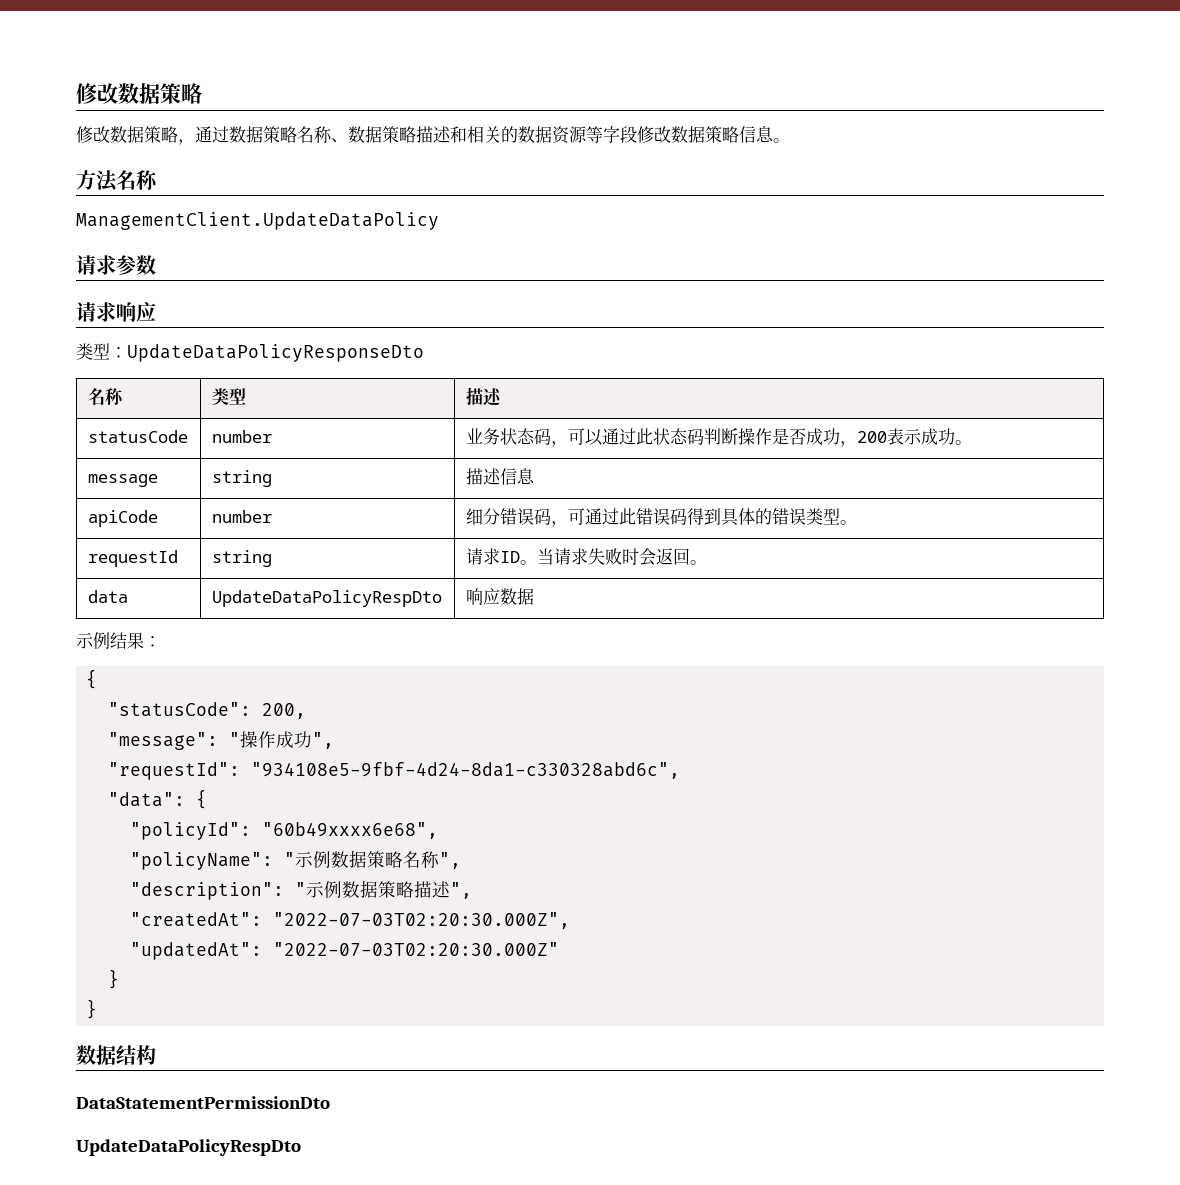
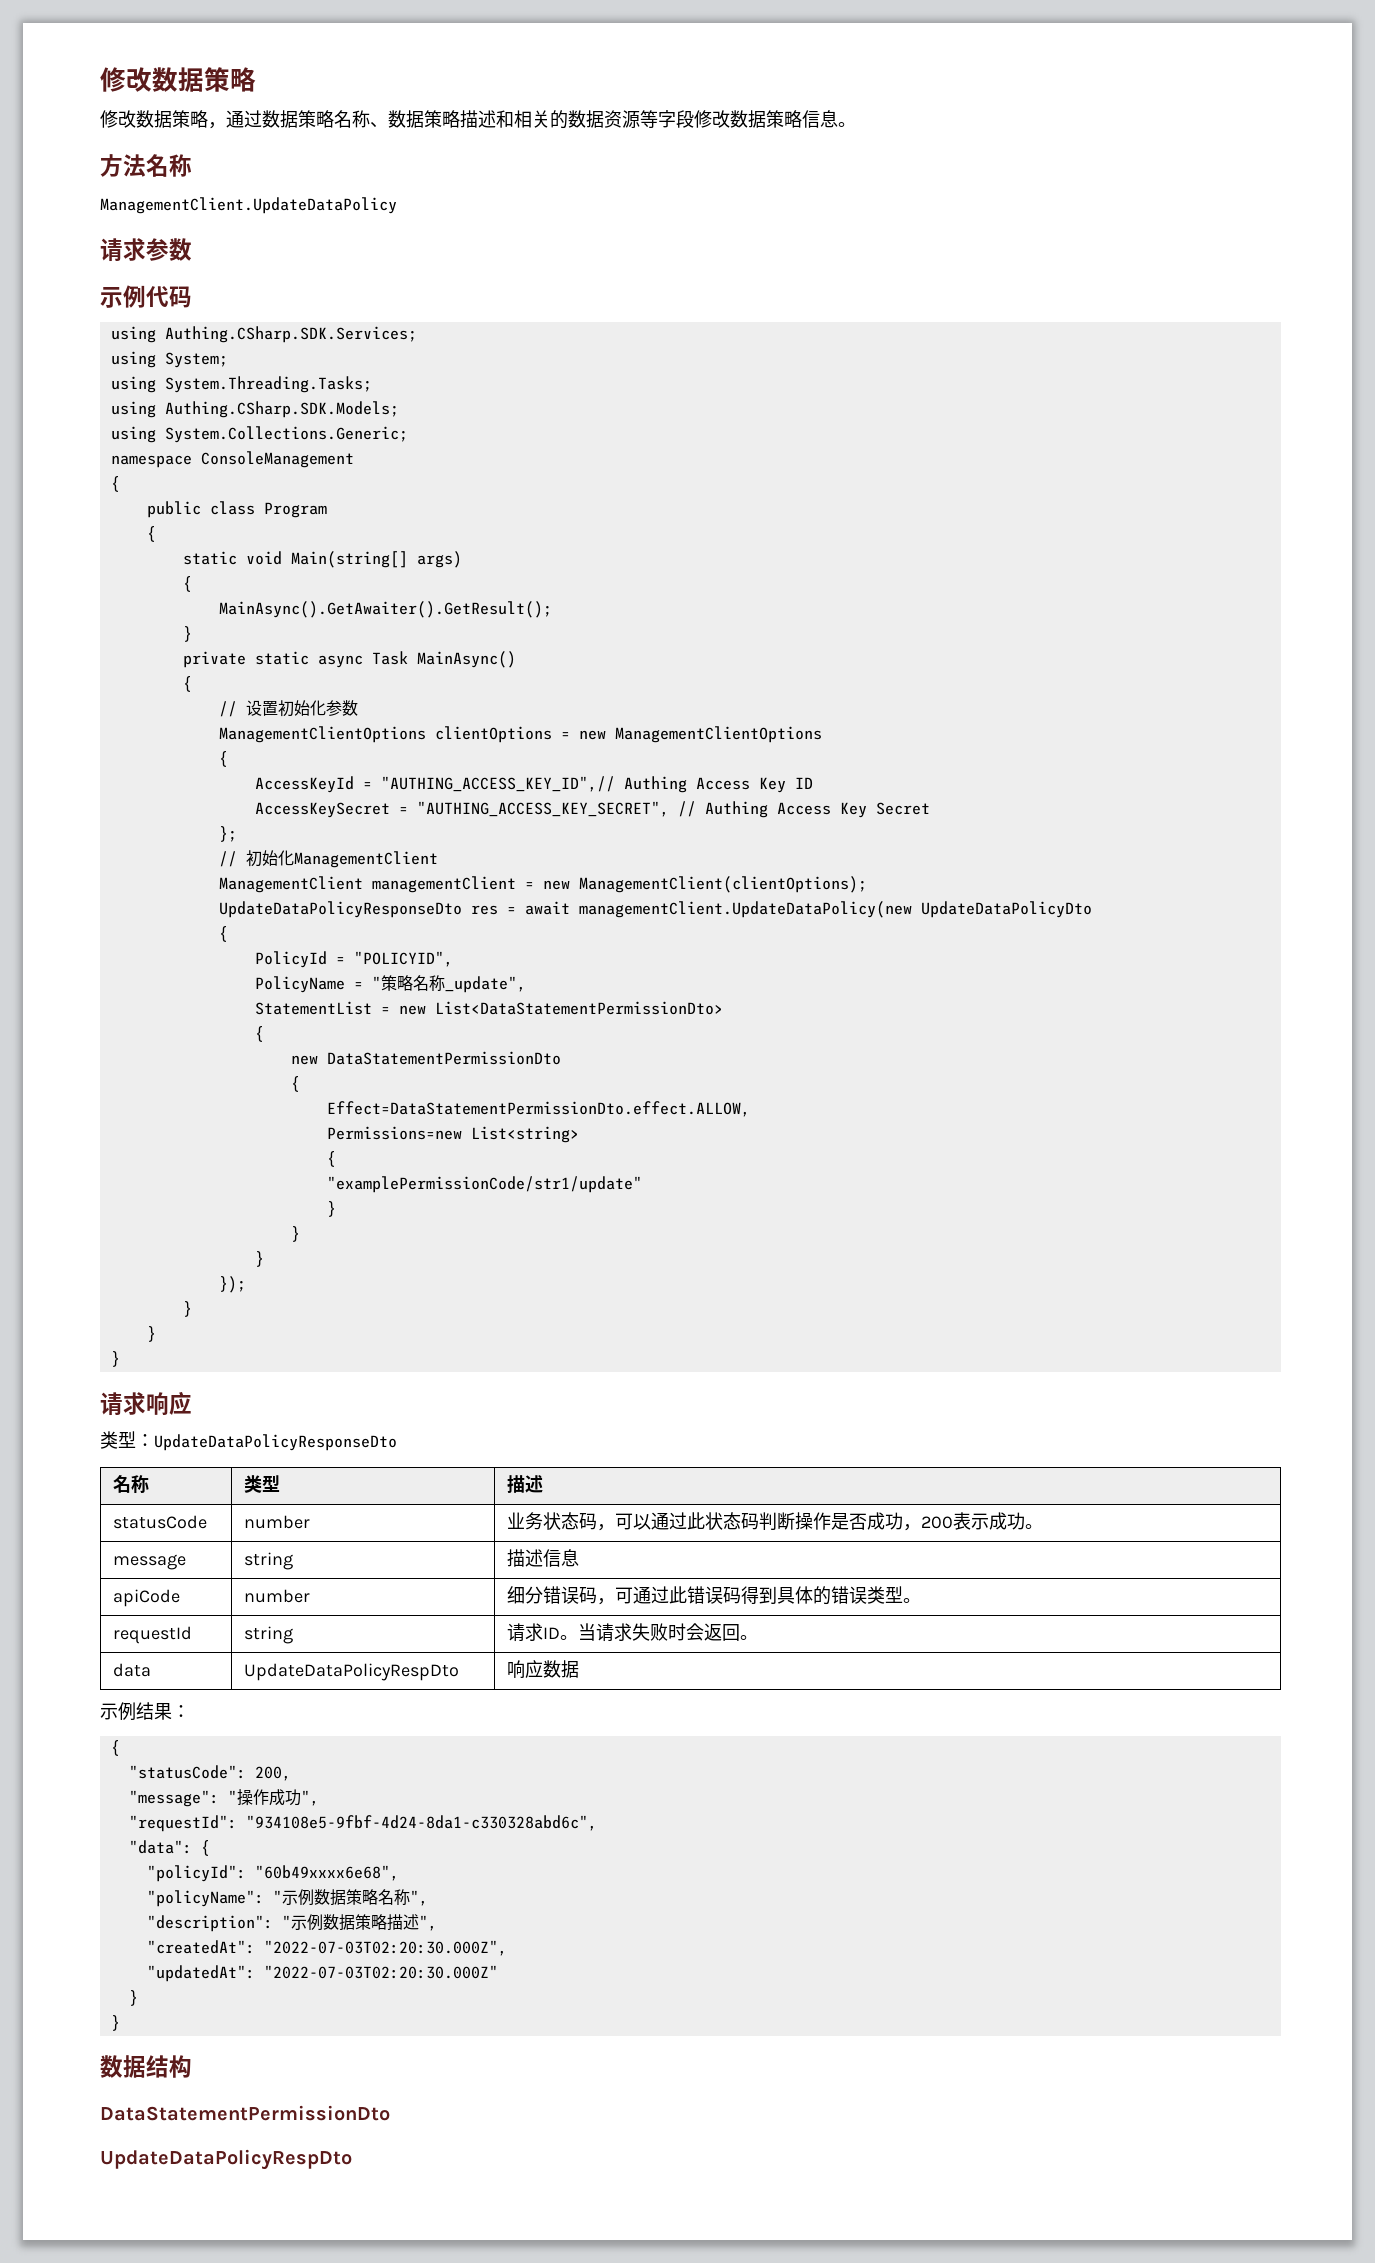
+ 示例代码
+ using Authing.CSharp.SDK.Services;
+ using System;
+ using System.Threading.Tasks;
+ using Authing.CSharp.SDK.Models;
+ using System.Collections.Generic;
+ namespace ConsoleManagement
+ {
+ public class Program
+ {
+ static void Main(string[] args)
+ {
+ MainAsync().GetAwaiter().GetResult();
+ }
+ private static async Task MainAsync()
+ {
+ // 设置初始化参数
+ ManagementClientOptions clientOptions = new ManagementClientOptions
+ {
+ AccessKeyId = "AUTHING_ACCESS_KEY_ID",// Authing Access Key ID
+ AccessKeySecret = "AUTHING_ACCESS_KEY_SECRET", // Authing Access Key Secret
+ };
+ // 初始化ManagementClient
+ ManagementClient managementClient = new ManagementClient(clientOptions);
+ UpdateDataPolicyResponseDto res = await managementClient.UpdateDataPolicy(new UpdateDataPolicyDto
+ {
+ PolicyId = "POLICYID",
+ PolicyName = "策略名称_update",
+ StatementList = new List<DataStatementPermissionDto>
+ {
+ new DataStatementPermissionDto
+ {
+ Effect=DataStatementPermissionDto.effect.ALLOW,
+ Permissions=new List<string>
+ {
+ "examplePermissionCode/str1/update"
+ }
+ }
+ }
+ });
+ }
+ }
+ }

